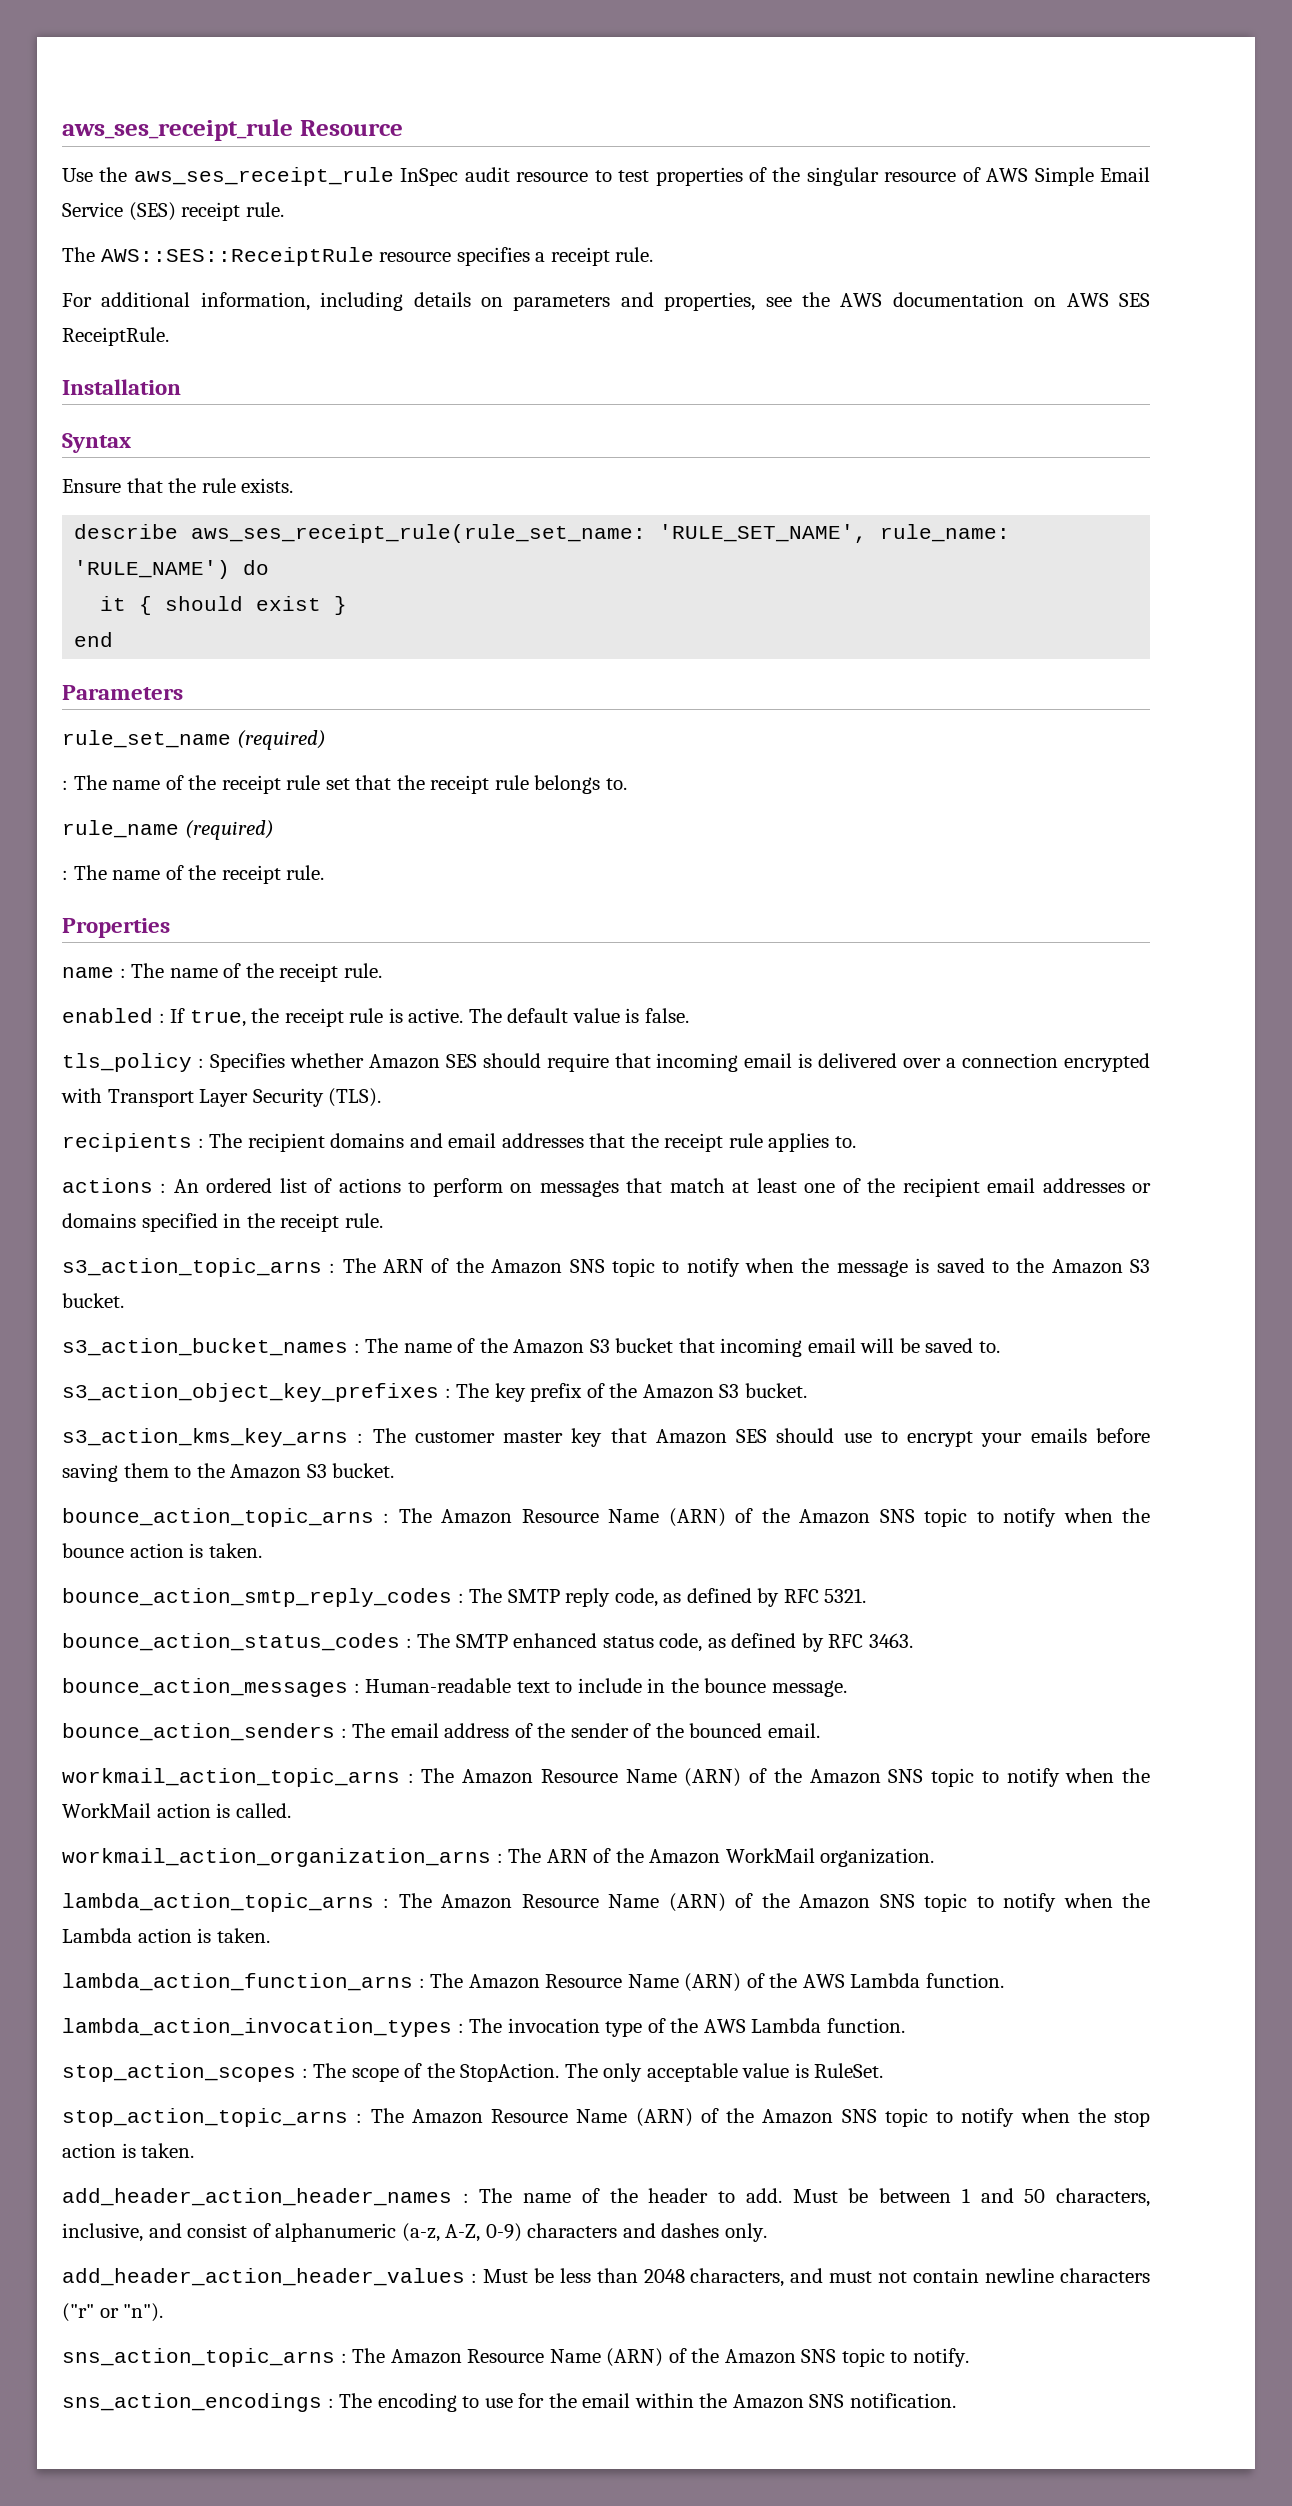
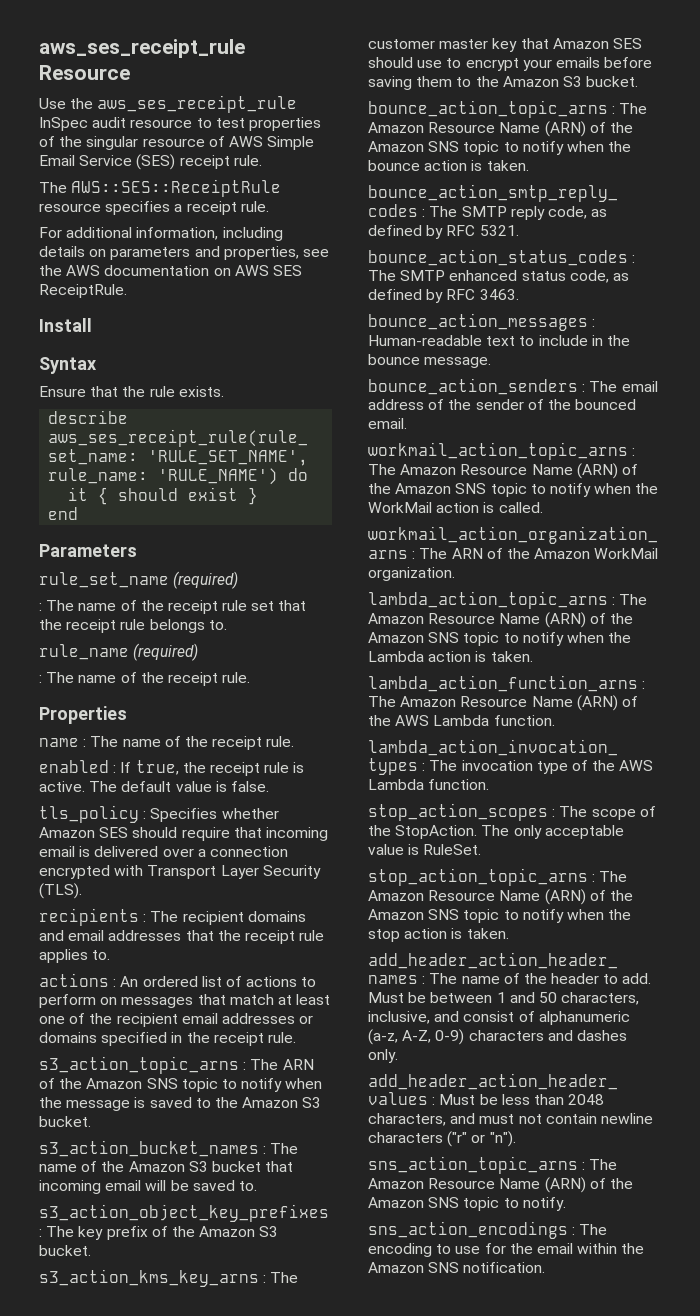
- Installation
+ Install

